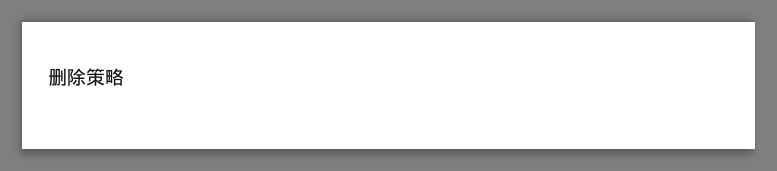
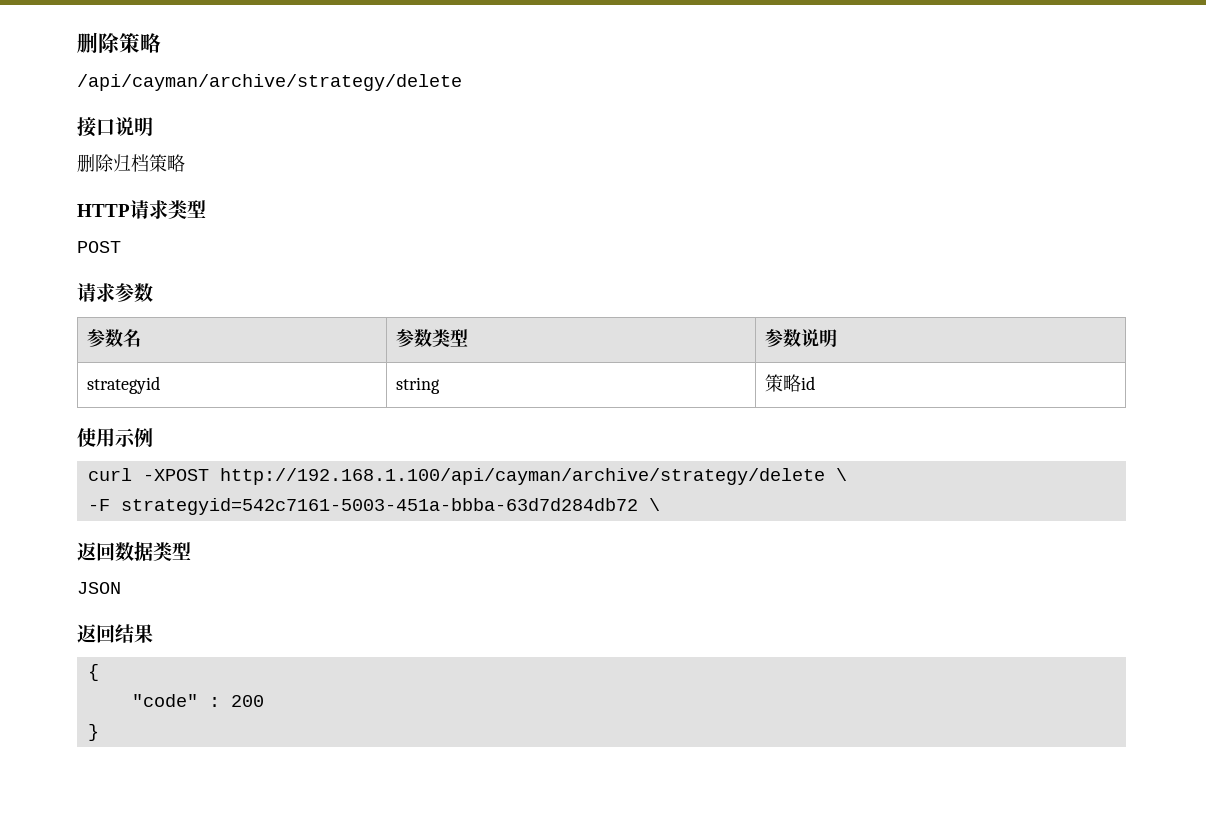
+ /api/cayman/archive/strategy/delete
+ 接口说明
+ 删除归档策略
+ HTTP请求类型
+ POST
+ 请求参数
+ 参数名 | 参数类型 | 参数说明
+ strategyid | string | 策略id
+ 使用示例
+ curl -XPOST http://192.168.1.100/api/cayman/archive/strategy/delete \
+ -F strategyid=542c7161-5003-451a-bbba-63d7d284db72 \
+ 返回数据类型
+ JSON
+ 返回结果
+ {
+ "code" : 200
+ }

